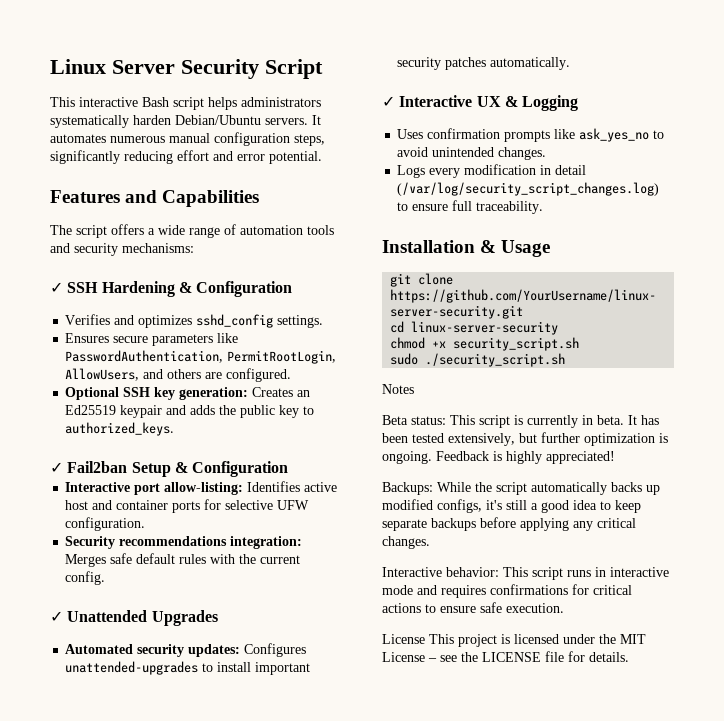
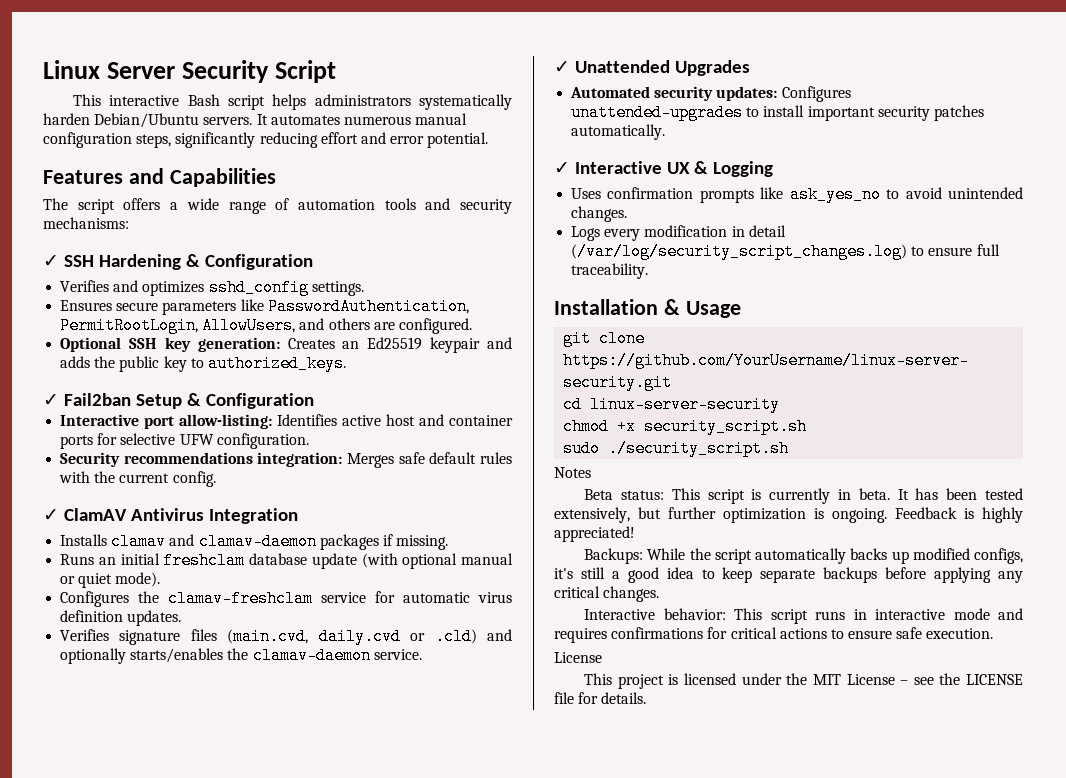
+ ✓ ClamAV Antivirus Integration
+ Installs clamav and clamav-daemon packages if missing.
+ Runs an initial freshclam database update (with optional manual or quiet mode).
+ Configures the clamav-freshclam service for automatic virus definition updates.
+ Verifies signature files (main.cvd, daily.cvd or .cld) and optionally starts/enables the clamav-daemon service.
  Interactive behavior: This script runs in interactive mode and requires confirmations for critical actions to ensure safe execution.
- License This project is licensed under the MIT License – see the LICENSE file for details.
+ License
+ This project is licensed under the MIT License – see the LICENSE file for details.

